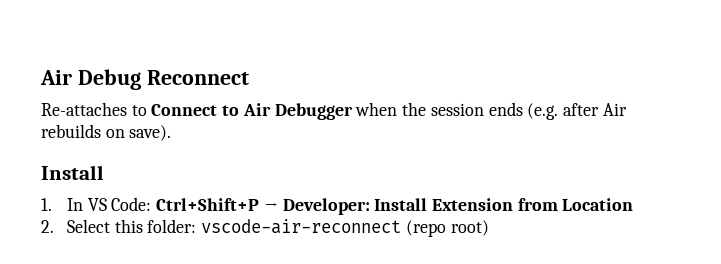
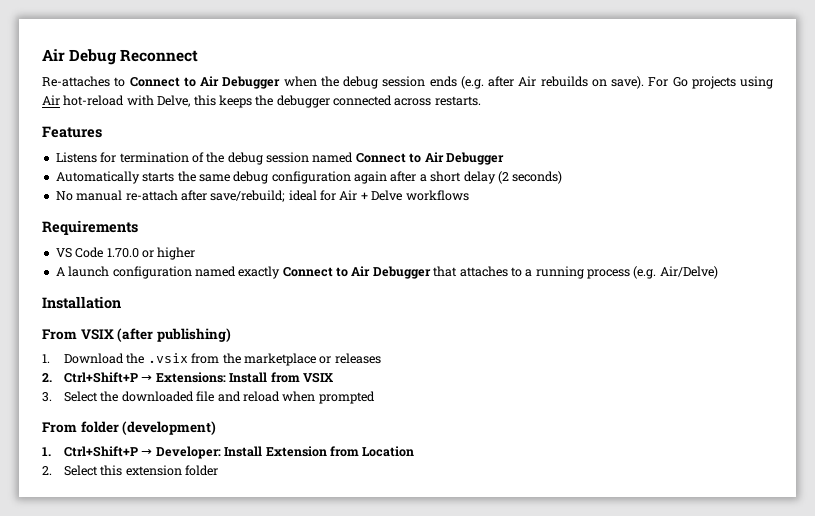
- Re-attaches to Connect to Air Debugger when the session ends (e.g. after Air rebuilds on save).
- Install
- 1. In VS Code: Ctrl+Shift+P → Developer: Install Extension from Location
+ Re-attaches to Connect to Air Debugger when the debug session ends (e.g. after Air rebuilds on save). For Go projects using Air hot-reload with Delve, this keeps the debugger connected across restarts.
+ Features
+ Listens for termination of the debug session named Connect to Air Debugger
+ Automatically starts the same debug configuration again after a short delay (2 seconds)
+ No manual re-attach after save/rebuild; ideal for Air + Delve workflows
+ Requirements
+ VS Code 1.70.0 or higher
+ A launch configuration named exactly Connect to Air Debugger that attaches to a running process (e.g. Air/Delve)
+ Installation
+ From VSIX (after publishing)
+ 1. Download the .vsix from the marketplace or releases
+ 2. Ctrl+Shift+P → Extensions: Install from VSIX
+ 3. Select the downloaded file and reload when prompted
+ From folder (development)
+ 1. Ctrl+Shift+P → Developer: Install Extension from Location
- 2. Select this folder: vscode-air-reconnect (repo root)
+ 2. Select this extension folder

